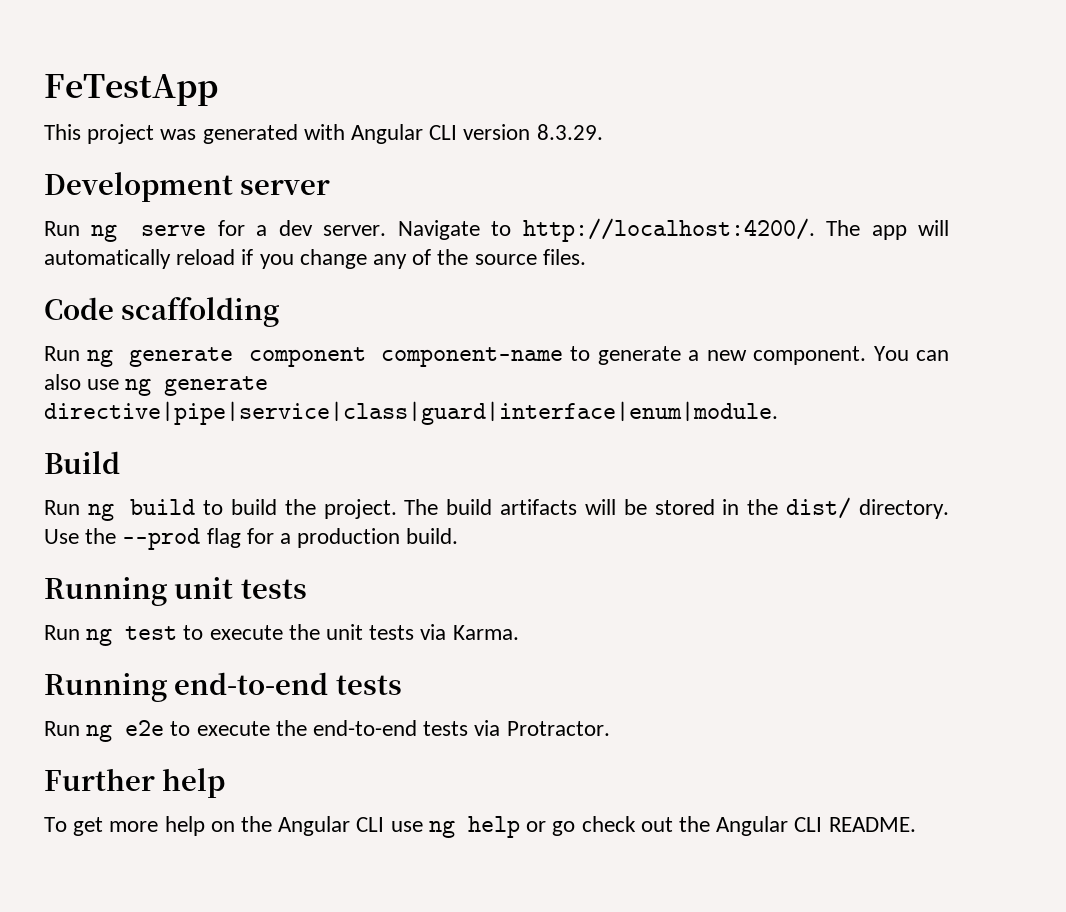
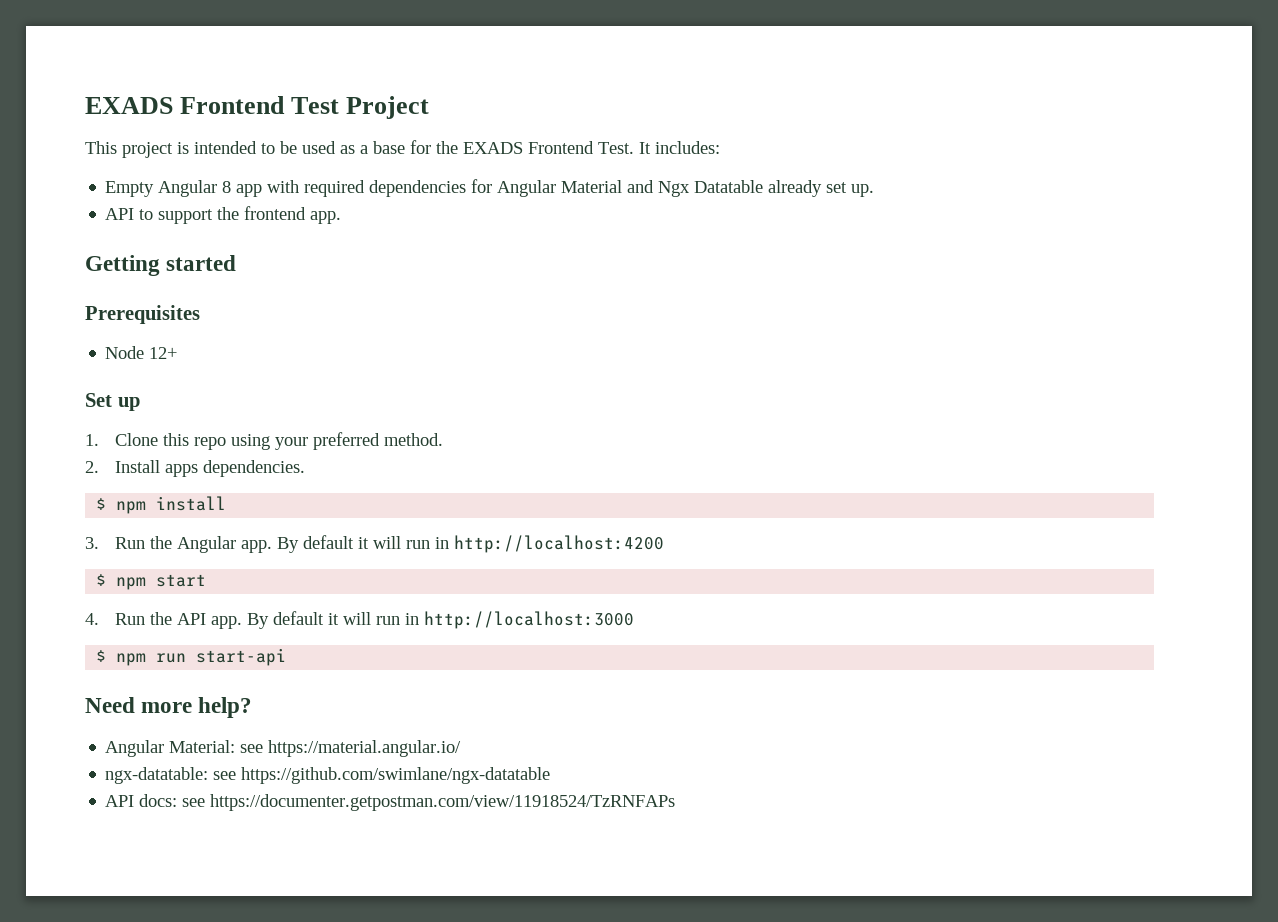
- FeTestApp
- This project was generated with Angular CLI version 8.3.29.
- Development server
- Run ng serve for a dev server. Navigate to http://localhost:4200/. The app will automatically reload if you change any of the source files.
- Code scaffolding
- Run ng generate component component-name to generate a new component. You can also use ng generate directive|pipe|service|class|guard|interface|enum|module.
- Build
- Run ng build to build the project. The build artifacts will be stored in the dist/ directory. Use the --prod flag for a production build.
- Running unit tests
- Run ng test to execute the unit tests via Karma.
- Running end-to-end tests
- Run ng e2e to execute the end-to-end tests via Protractor.
- Further help
- To get more help on the Angular CLI use ng help or go check out the Angular CLI README.
+ EXADS Frontend Test Project
+ This project is intended to be used as a base for the EXADS Frontend Test. It includes:
+ Empty Angular 8 app with required dependencies for Angular Material and Ngx Datatable already set up.
+ API to support the frontend app.
+ Getting started
+ Prerequisites
+ Node 12+
+ Set up
+ 1. Clone this repo using your preferred method.
+ 2. Install apps dependencies.
+ $ npm install
+ 3. Run the Angular app. By default it will run in http://localhost:4200
+ $ npm start
+ 4. Run the API app. By default it will run in http://localhost:3000
+ $ npm run start-api
+ Need more help?
+ Angular Material: see https://material.angular.io/
+ ngx-datatable: see https://github.com/swimlane/ngx-datatable
+ API docs: see https://documenter.getpostman.com/view/11918524/TzRNFAPs

